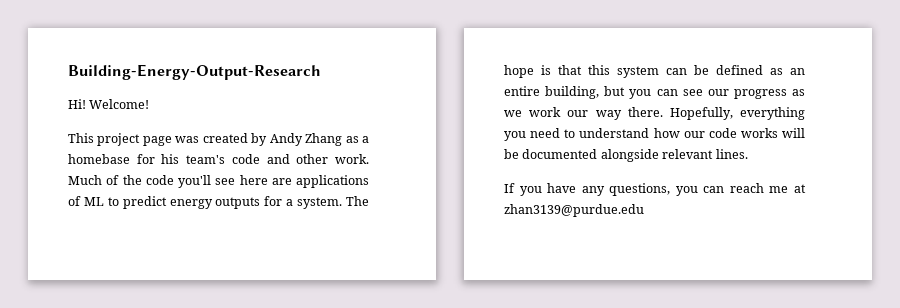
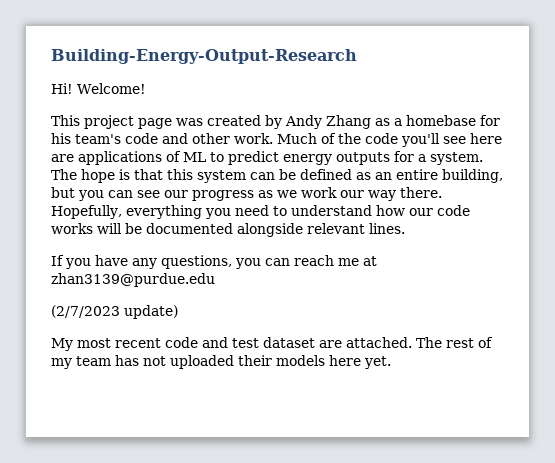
+ (2/7/2023 update)
+ My most recent code and test dataset are attached. The rest of my team has not uploaded their models here yet.

